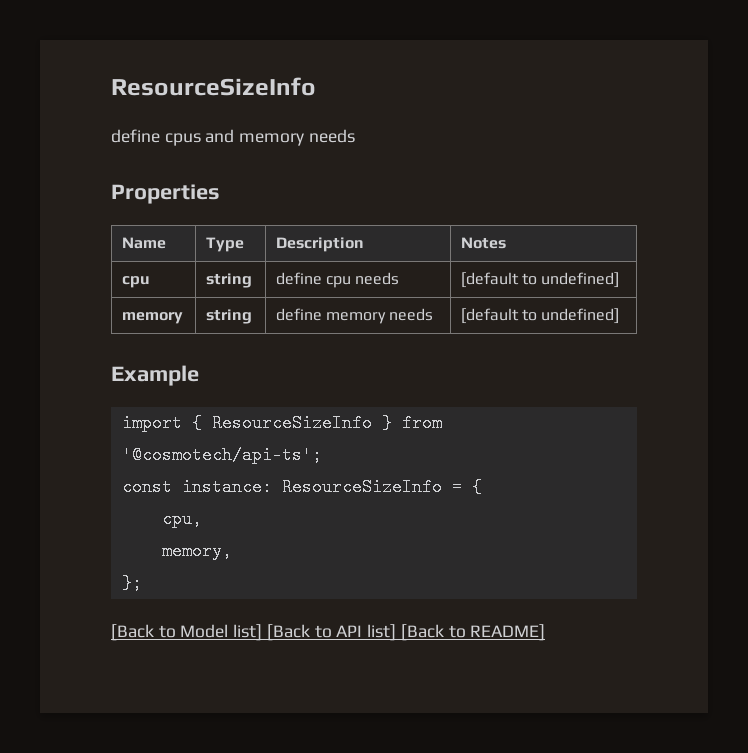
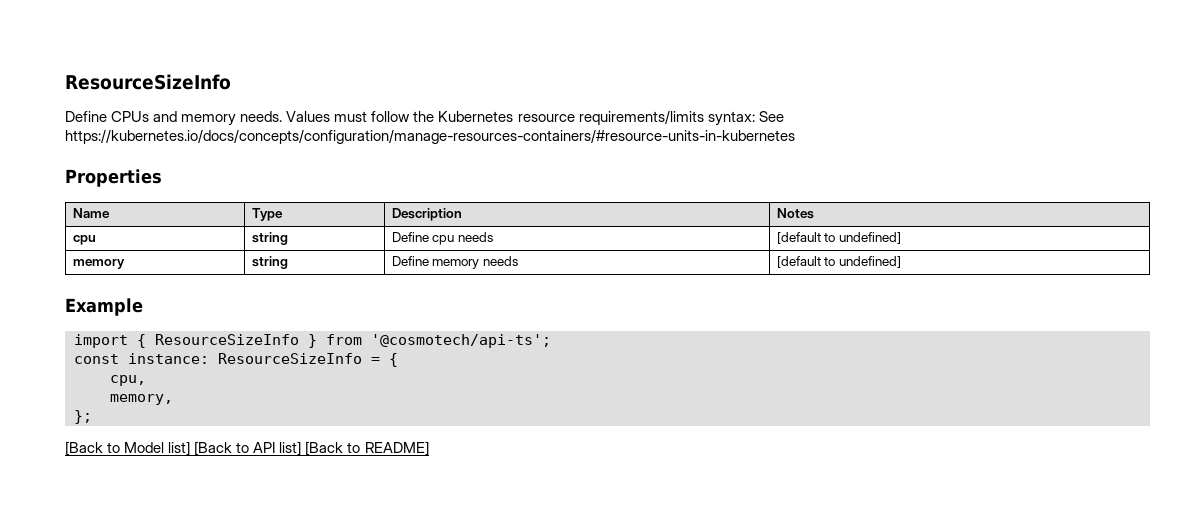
- define cpus and memory needs
+ Define CPUs and memory needs. Values must follow the Kubernetes resource requirements/limits syntax: See https://kubernetes.io/docs/concepts/configuration/manage-resources-containers/#resource-units-in-kubernetes
- cpu | string | define cpu needs | [default to undefined]
+ cpu | string | Define cpu needs | [default to undefined]
- memory | string | define memory needs | [default to undefined]
+ memory | string | Define memory needs | [default to undefined]

